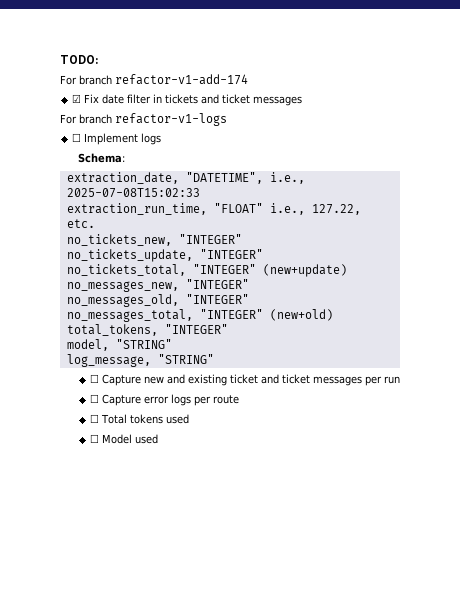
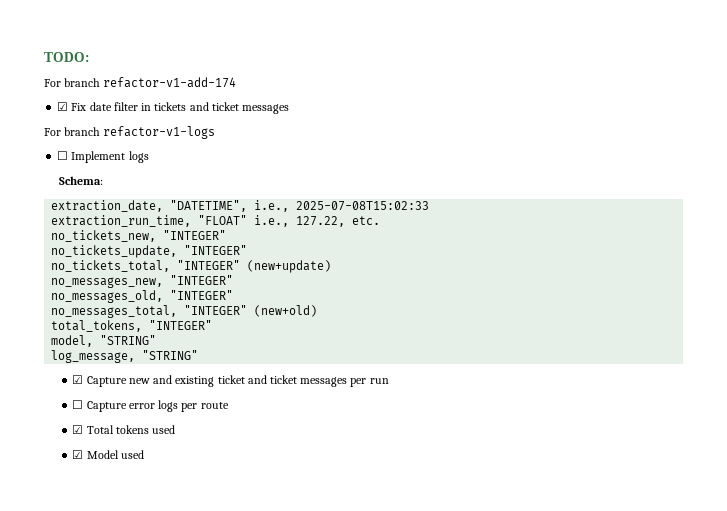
- ☐ Capture new and existing ticket and ticket messages per run
+ ☑ Capture new and existing ticket and ticket messages per run
- ☐ Total tokens used
+ ☑ Total tokens used
- ☐ Model used
+ ☑ Model used

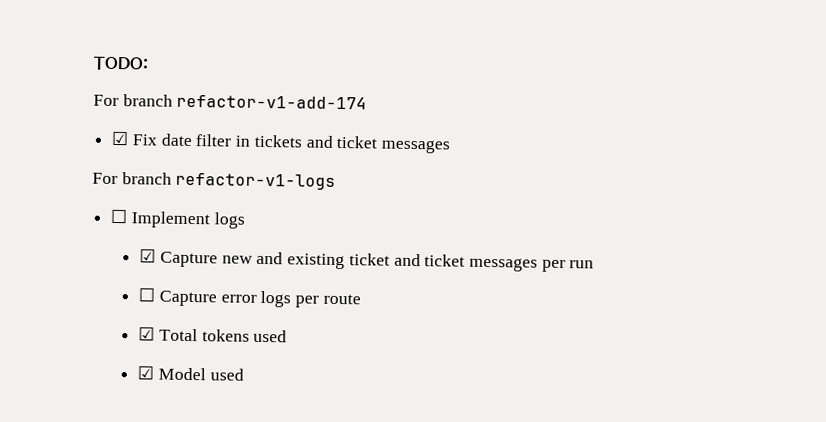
- Schema:
- extraction_date, "DATETIME", i.e., 2025-07-08T15:02:33
- extraction_run_time, "FLOAT" i.e., 127.22, etc.
- no_tickets_new, "INTEGER"
- no_tickets_update, "INTEGER"
- no_tickets_total, "INTEGER" (new+update)
- no_messages_new, "INTEGER"
- no_messages_old, "INTEGER"
- no_messages_total, "INTEGER" (new+old)
- total_tokens, "INTEGER"
- model, "STRING"
- log_message, "STRING"

